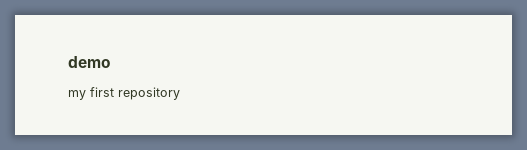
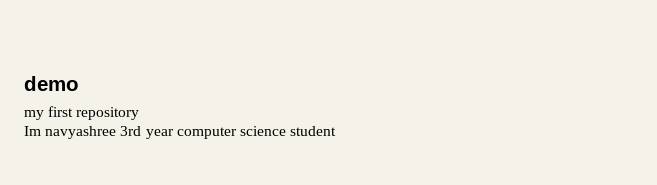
+ Im navyashree 3rd year computer science student

